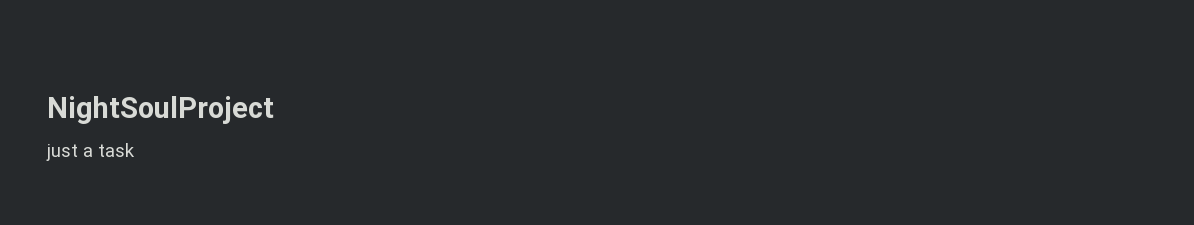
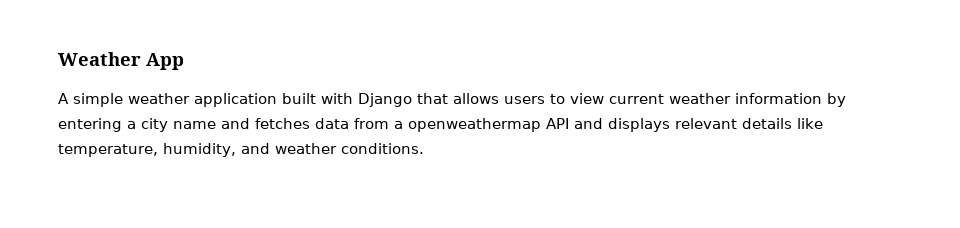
- NightSoulProject
- just a task
+ Weather App
+ A simple weather application built with Django that allows users to view current weather information by entering a city name and fetches data from a openweathermap API and displays relevant details like temperature, humidity, and weather conditions.

